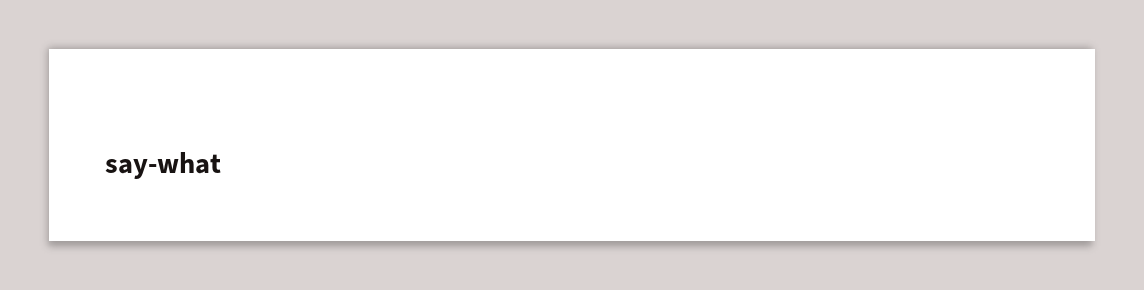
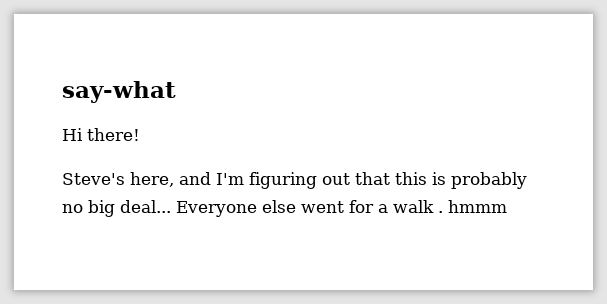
+ Hi there!
+ Steve's here, and I'm figuring out that this is probably no big deal... Everyone else went for a walk . hmmm

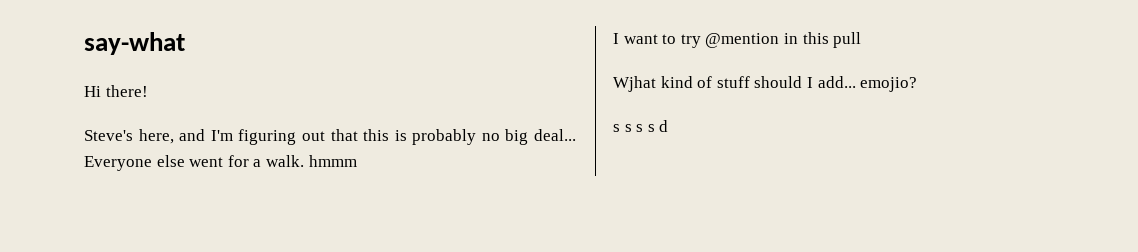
- Everyone else went for a walk . hmmm
+ Everyone else went for a walk. hmmm
+ I want to try @mention in this pull
+ Wjhat kind of stuff should I add... emojio?
+ s s s s d

